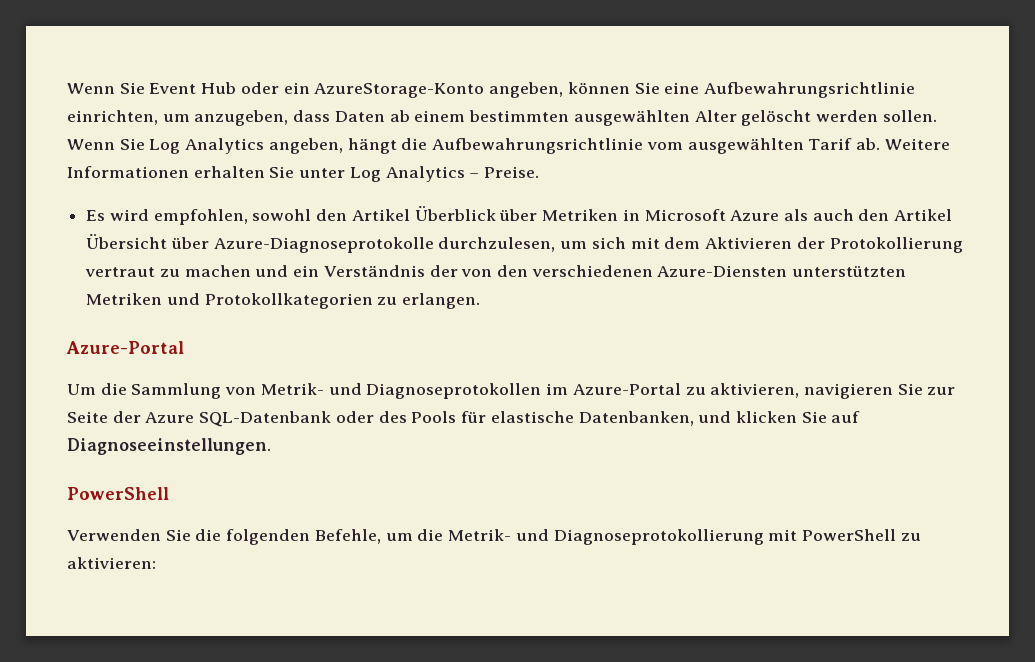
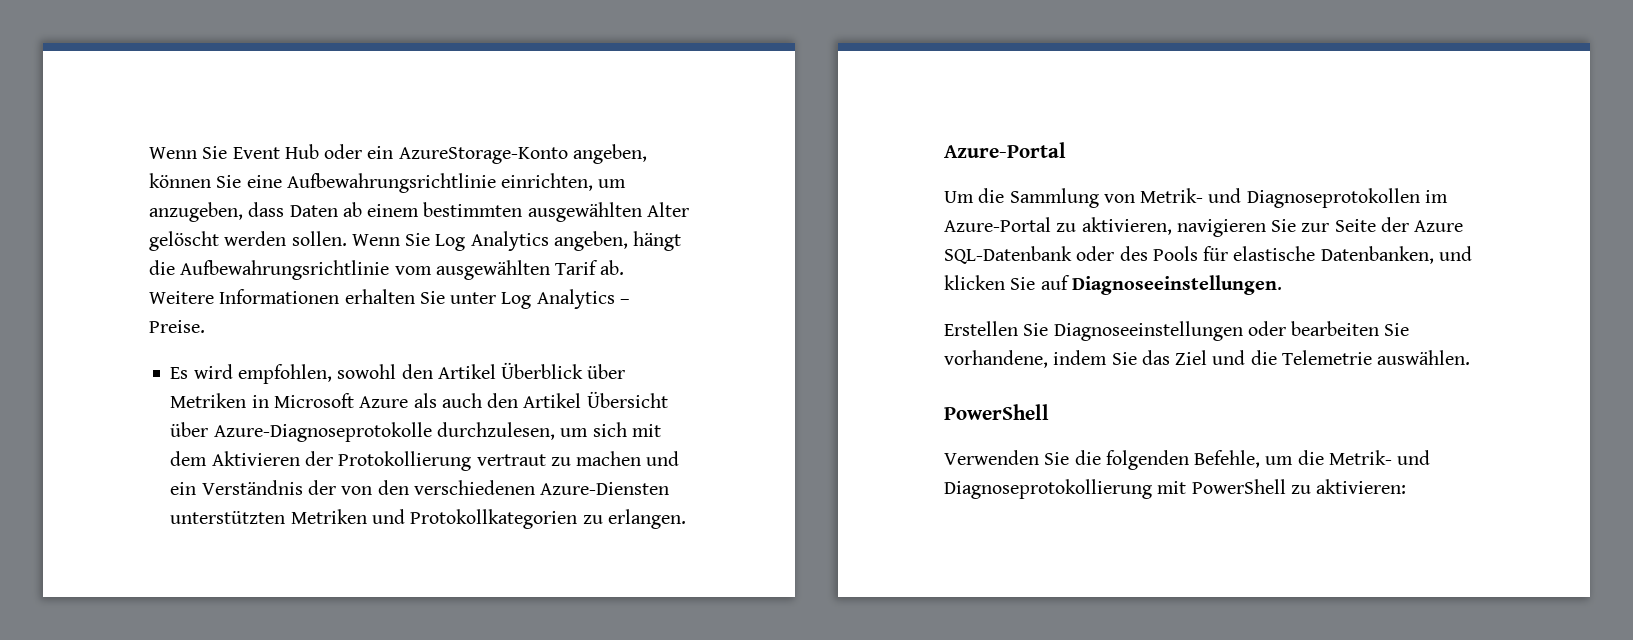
+ Erstellen Sie Diagnoseeinstellungen oder bearbeiten Sie vorhandene, indem Sie das Ziel und die Telemetrie auswählen.

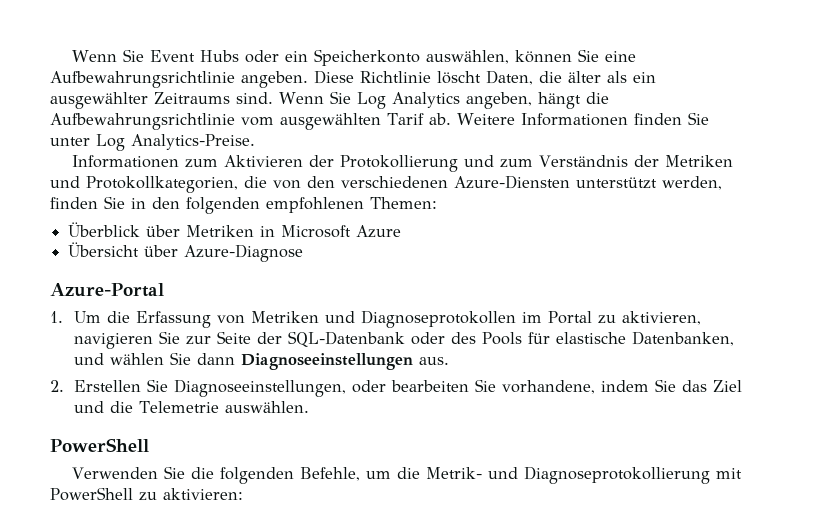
- Wenn Sie Event Hub oder ein AzureStorage-Konto angeben, können Sie eine Aufbewahrungsrichtlinie einrichten, um anzugeben, dass Daten ab einem bestimmten ausgewählten Alter gelöscht werden sollen.
+ Wenn Sie Event Hubs oder ein Speicherkonto auswählen, können Sie eine Aufbewahrungsrichtlinie angeben. Diese Richtlinie löscht Daten, die älter als ein ausgewählter Zeitraums sind.
- Weitere Informationen erhalten Sie unter Log Analytics – Preise.
- Es wird empfohlen, sowohl den Artikel Überblick über Metriken in Microsoft Azure als auch den Artikel Übersicht über Azure-Diagnoseprotokolle durchzulesen, um sich mit dem Aktivieren der Protokollierung vertraut zu machen und ein Verständnis der von den verschiedenen Azure-Diensten unterstützten Metriken und Protokollkategorien zu erlangen.
+ Weitere Informationen finden Sie unter Log Analytics-Preise.
+ Informationen zum Aktivieren der Protokollierung und zum Verständnis der Metriken und Protokollkategorien, die von den verschiedenen Azure-Diensten unterstützt werden, finden Sie in den folgenden empfohlenen Themen:
+ Überblick über Metriken in Microsoft Azure
+ Übersicht über Azure-Diagnose
- Um die Sammlung von Metrik- und Diagnoseprotokollen im Azure-Portal zu aktivieren, navigieren Sie zur Seite der Azure SQL-Datenbank oder des Pools für elastische Datenbanken, und klicken Sie auf Diagnoseeinstellungen.
- Erstellen Sie Diagnoseeinstellungen oder bearbeiten Sie vorhandene, indem Sie das Ziel und die Telemetrie auswählen.
+ 1. Um die Erfassung von Metriken und Diagnoseprotokollen im Portal zu aktivieren, navigieren Sie zur Seite der SQL-Datenbank oder des Pools für elastische Datenbanken, und wählen Sie dann Diagnoseeinstellungen aus.
+ 2. Erstellen Sie Diagnoseeinstellungen, oder bearbeiten Sie vorhandene, indem Sie das Ziel und die Telemetrie auswählen.

